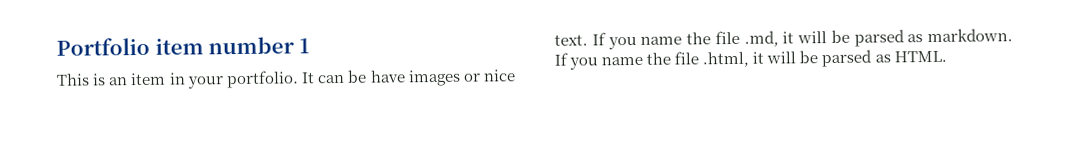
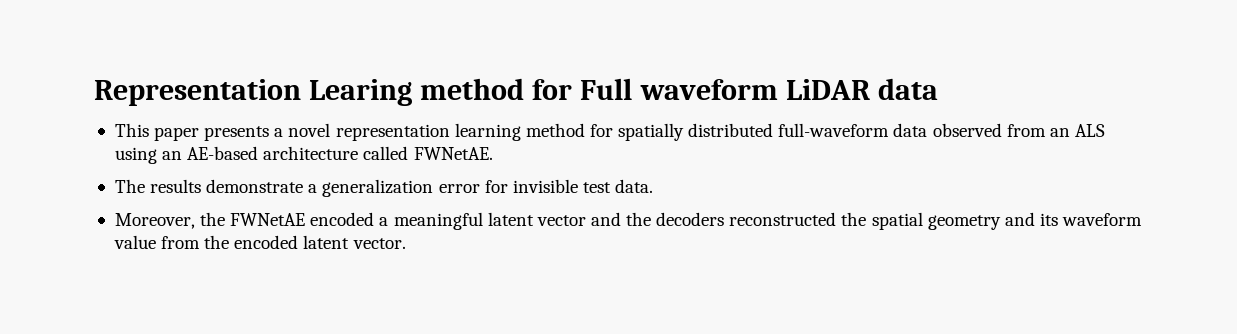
- Portfolio item number 1
- This is an item in your portfolio. It can be have images or nice text. If you name the file .md, it will be parsed as markdown. If you name the file .html, it will be parsed as HTML.
+ Representation Learing method for Full waveform LiDAR data
+ This paper presents a novel representation learning method for spatially distributed full-waveform data observed from an ALS using an AE-based architecture called FWNetAE.
+ The results demonstrate a generalization error for invisible test data.
+ Moreover, the FWNetAE encoded a meaningful latent vector and the decoders reconstructed the spatial geometry and its waveform value from the encoded latent vector.

